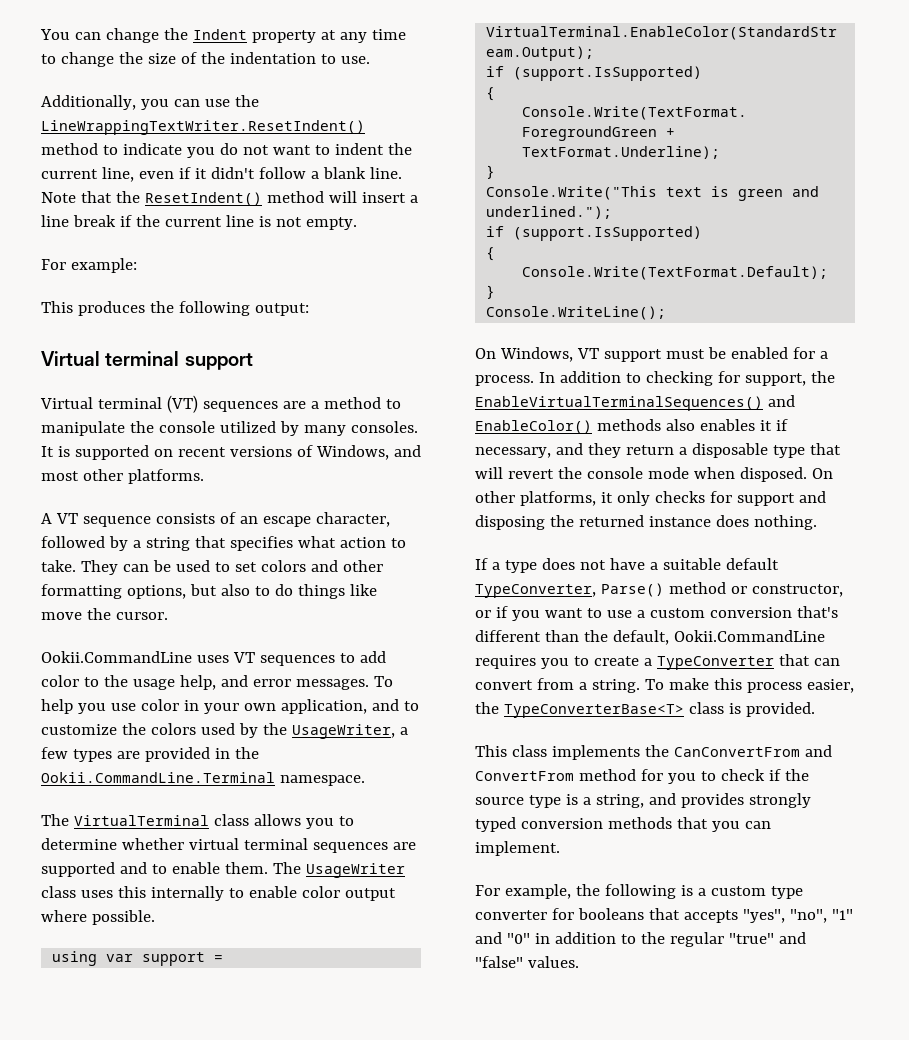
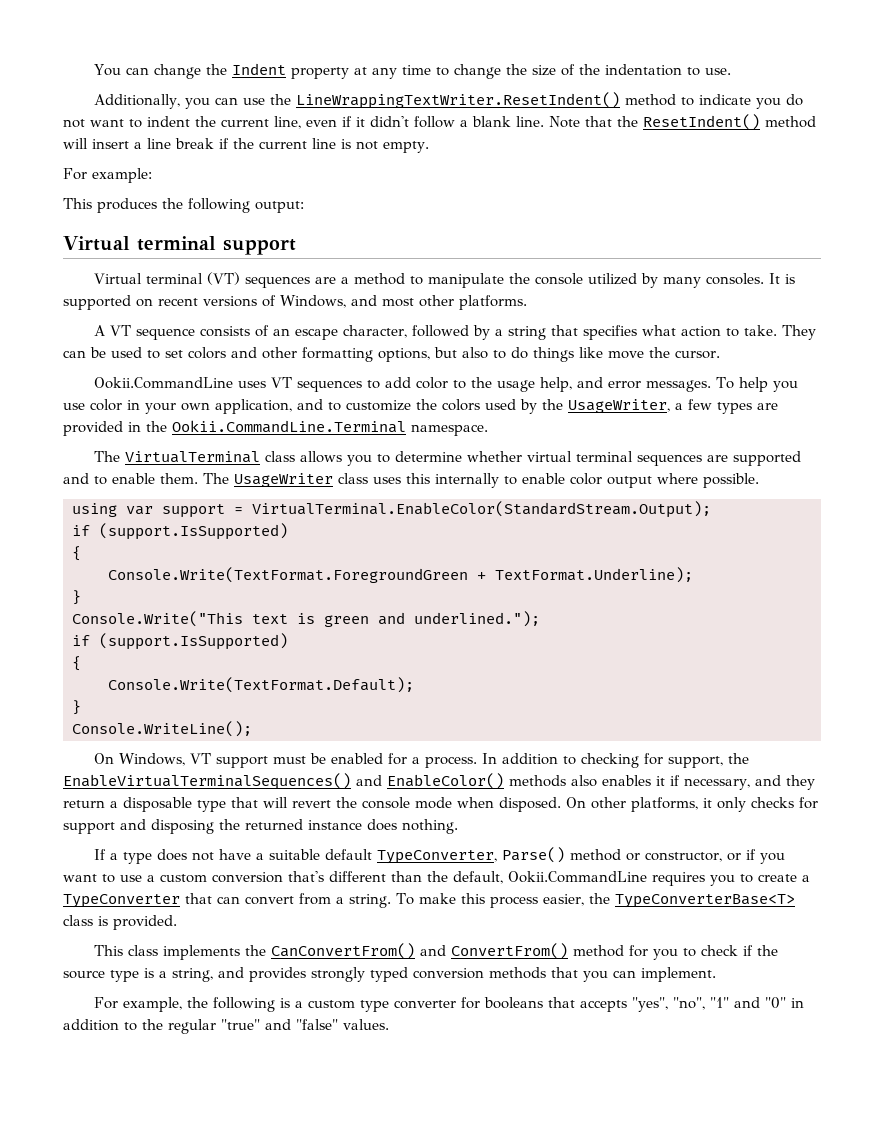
- This class implements the CanConvertFrom and ConvertFrom method for you to check if the source type is a string, and provides strongly typed conversion methods that you can implement.
+ This class implements the CanConvertFrom() and ConvertFrom() method for you to check if the source type is a string, and provides strongly typed conversion methods that you can implement.

